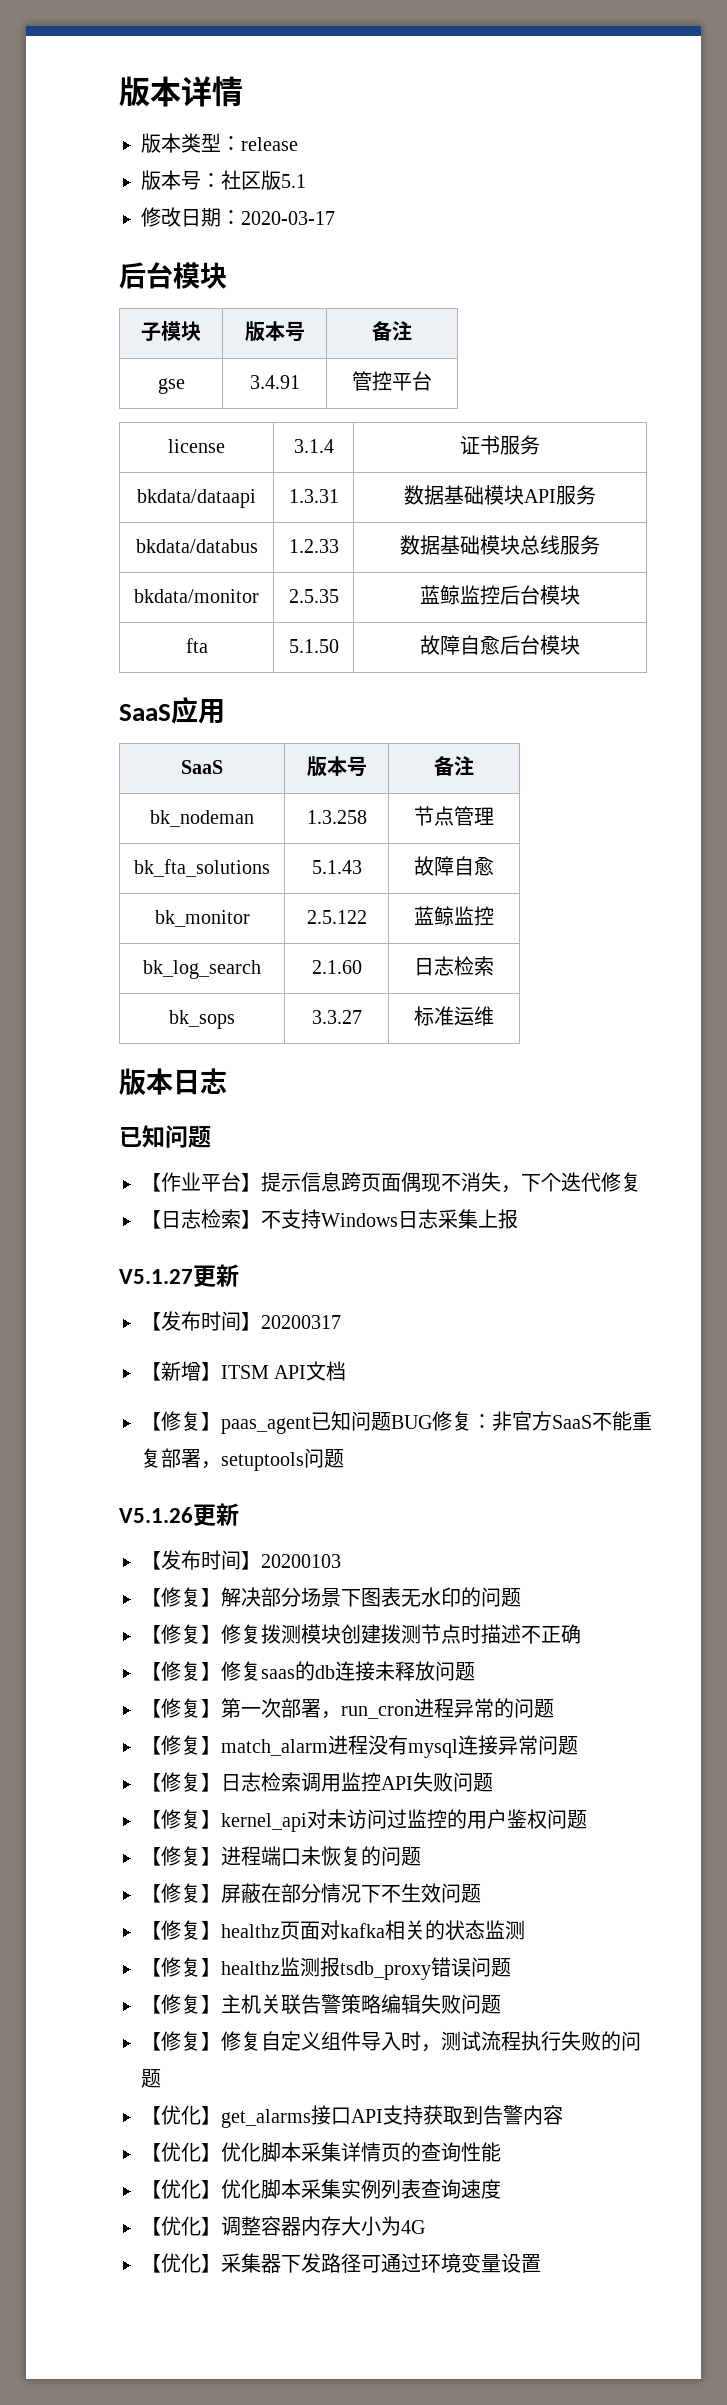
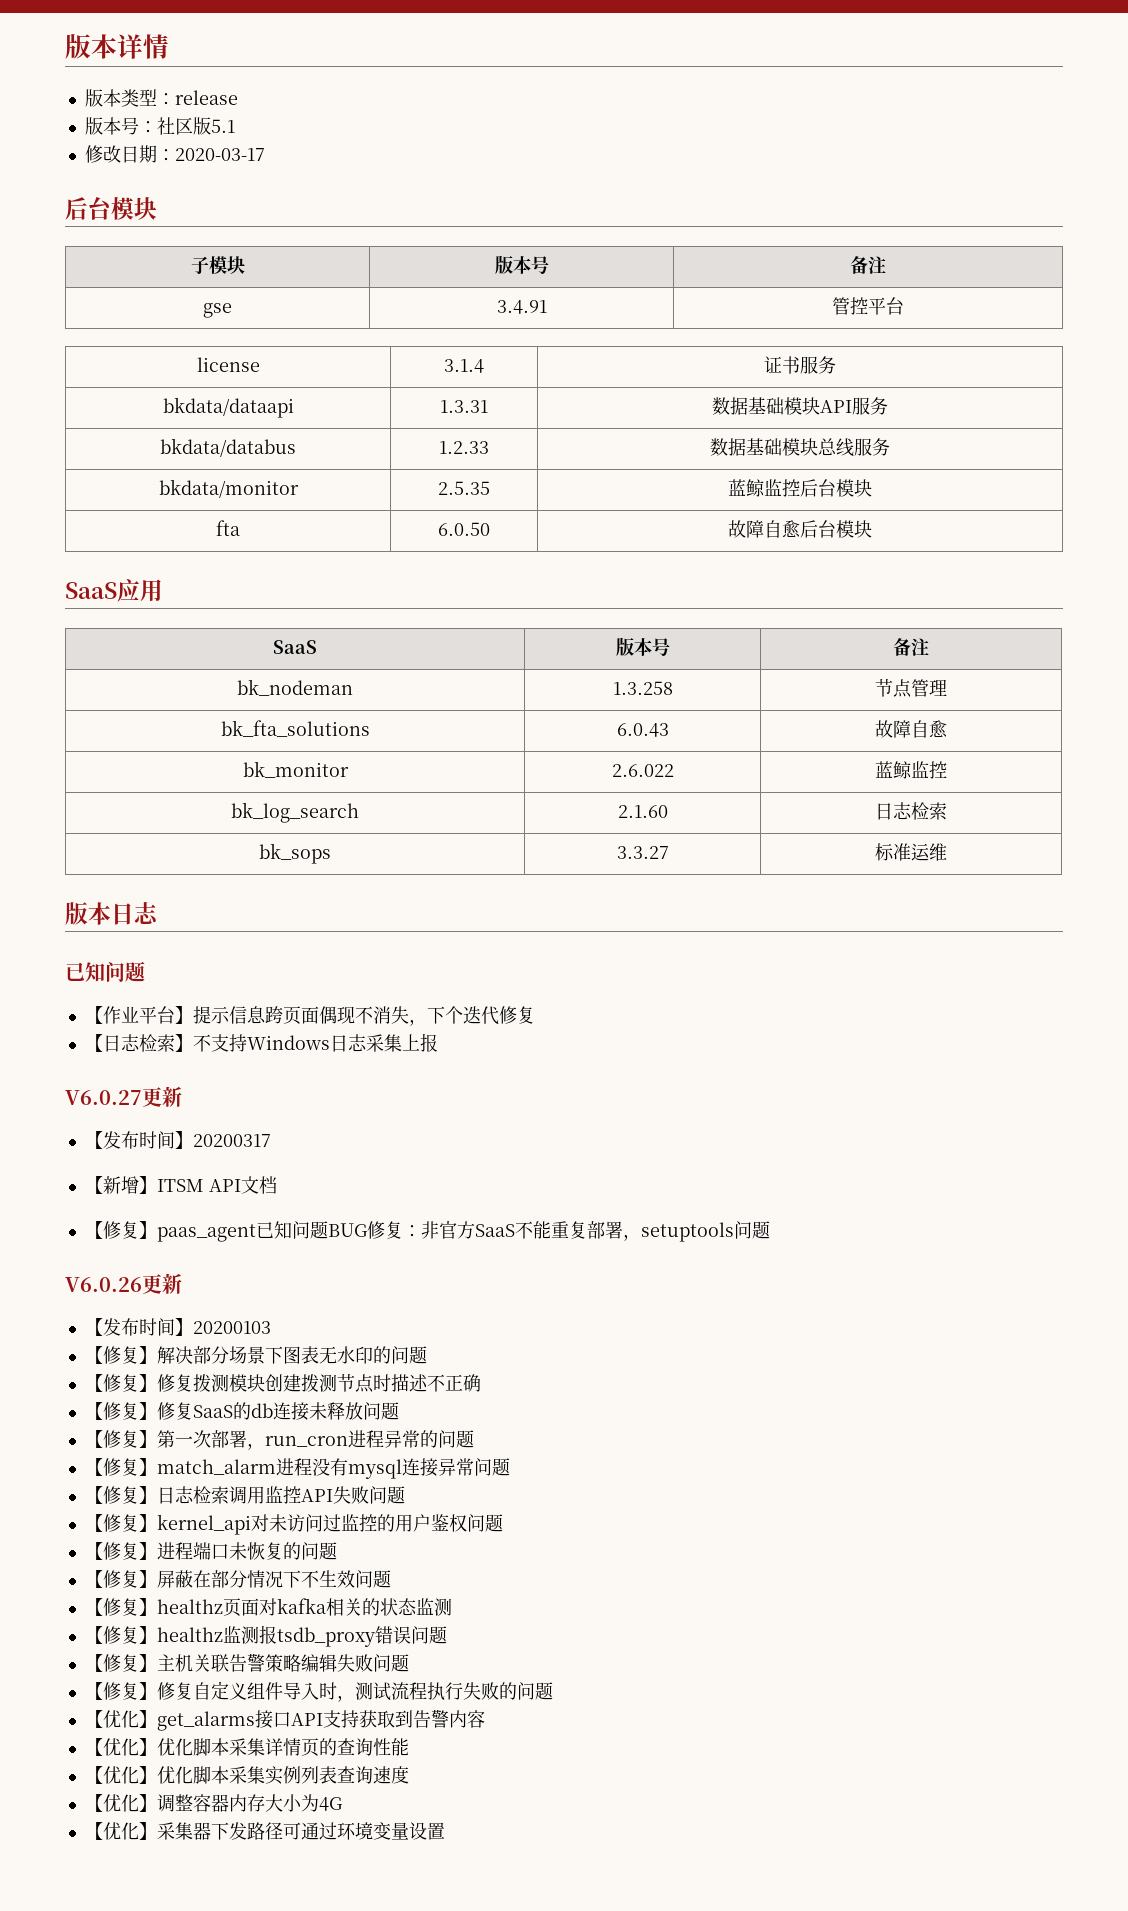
- fta | 5.1.50 | 故障自愈后台模块
+ fta | 6.0.50 | 故障自愈后台模块
- bk_fta_solutions | 5.1.43 | 故障自愈
+ bk_fta_solutions | 6.0.43 | 故障自愈
- bk_monitor | 2.5.122 | 蓝鲸监控
+ bk_monitor | 2.6.022 | 蓝鲸监控
- V5.1.27更新
+ V6.0.27更新
- V5.1.26更新
+ V6.0.26更新
- 【修复】修复saas的db连接未释放问题
+ 【修复】修复SaaS的db连接未释放问题

